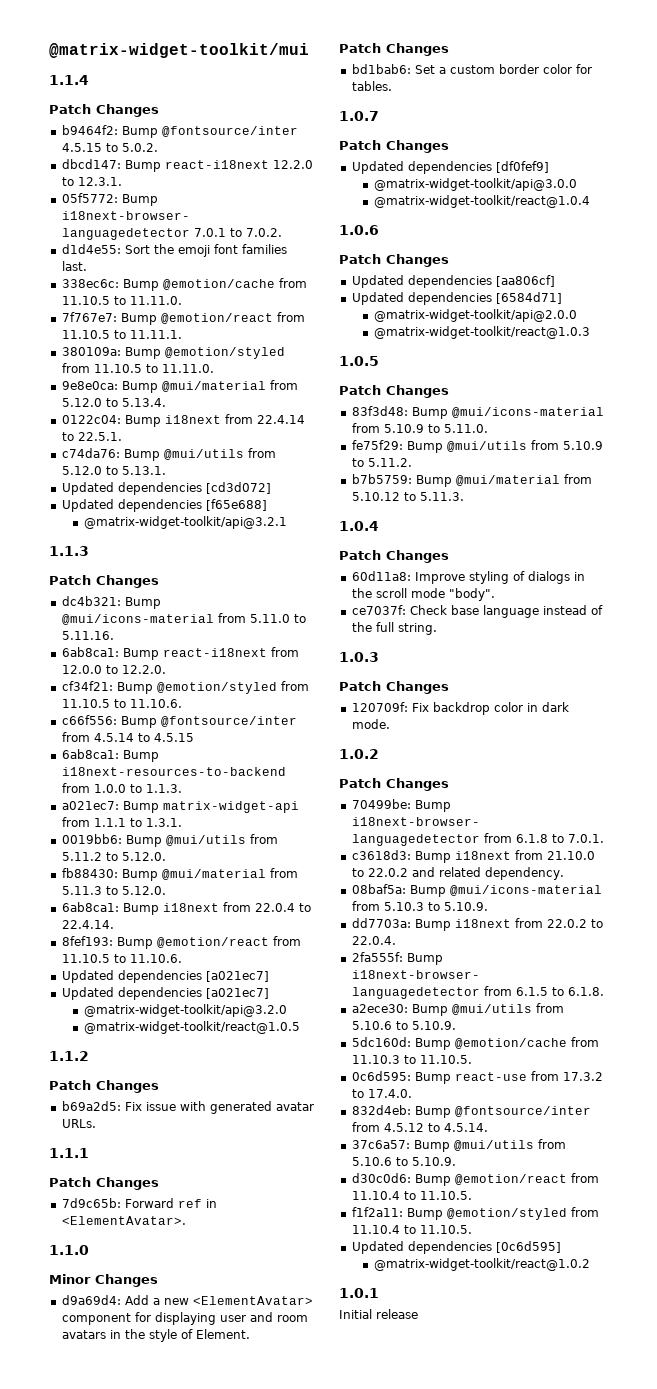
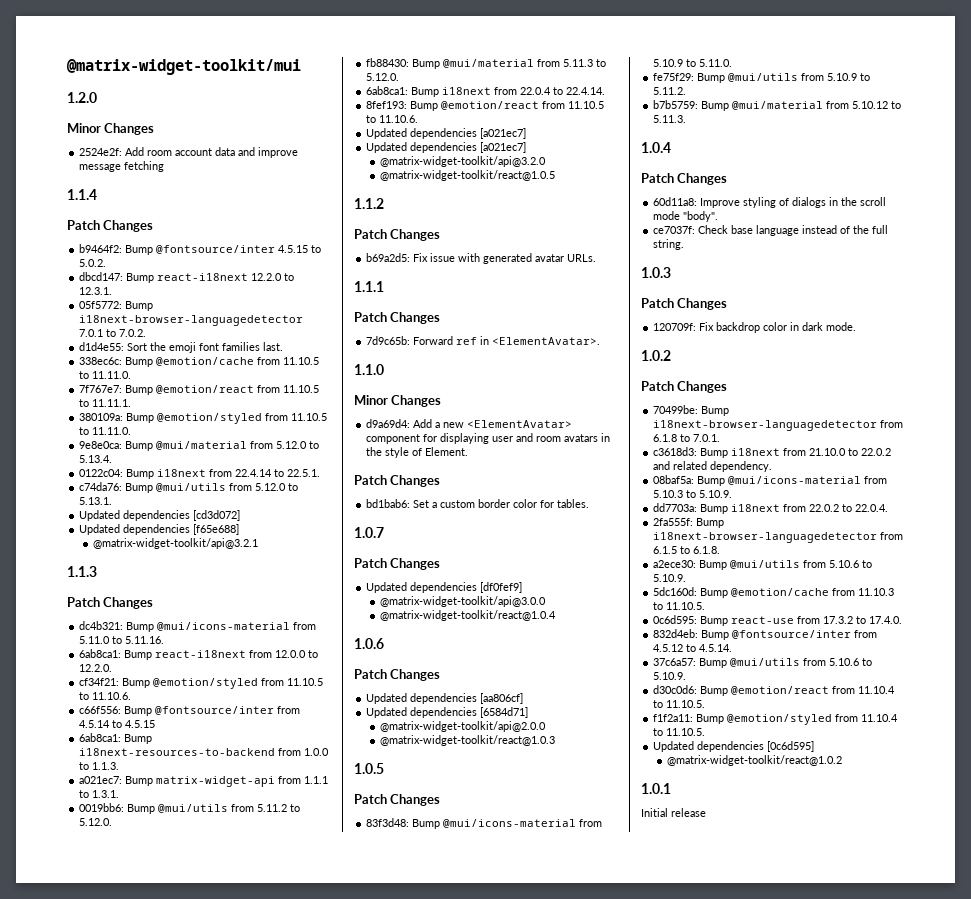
+ 1.2.0
+ Minor Changes
+ 2524e2f: Add room account data and improve message fetching

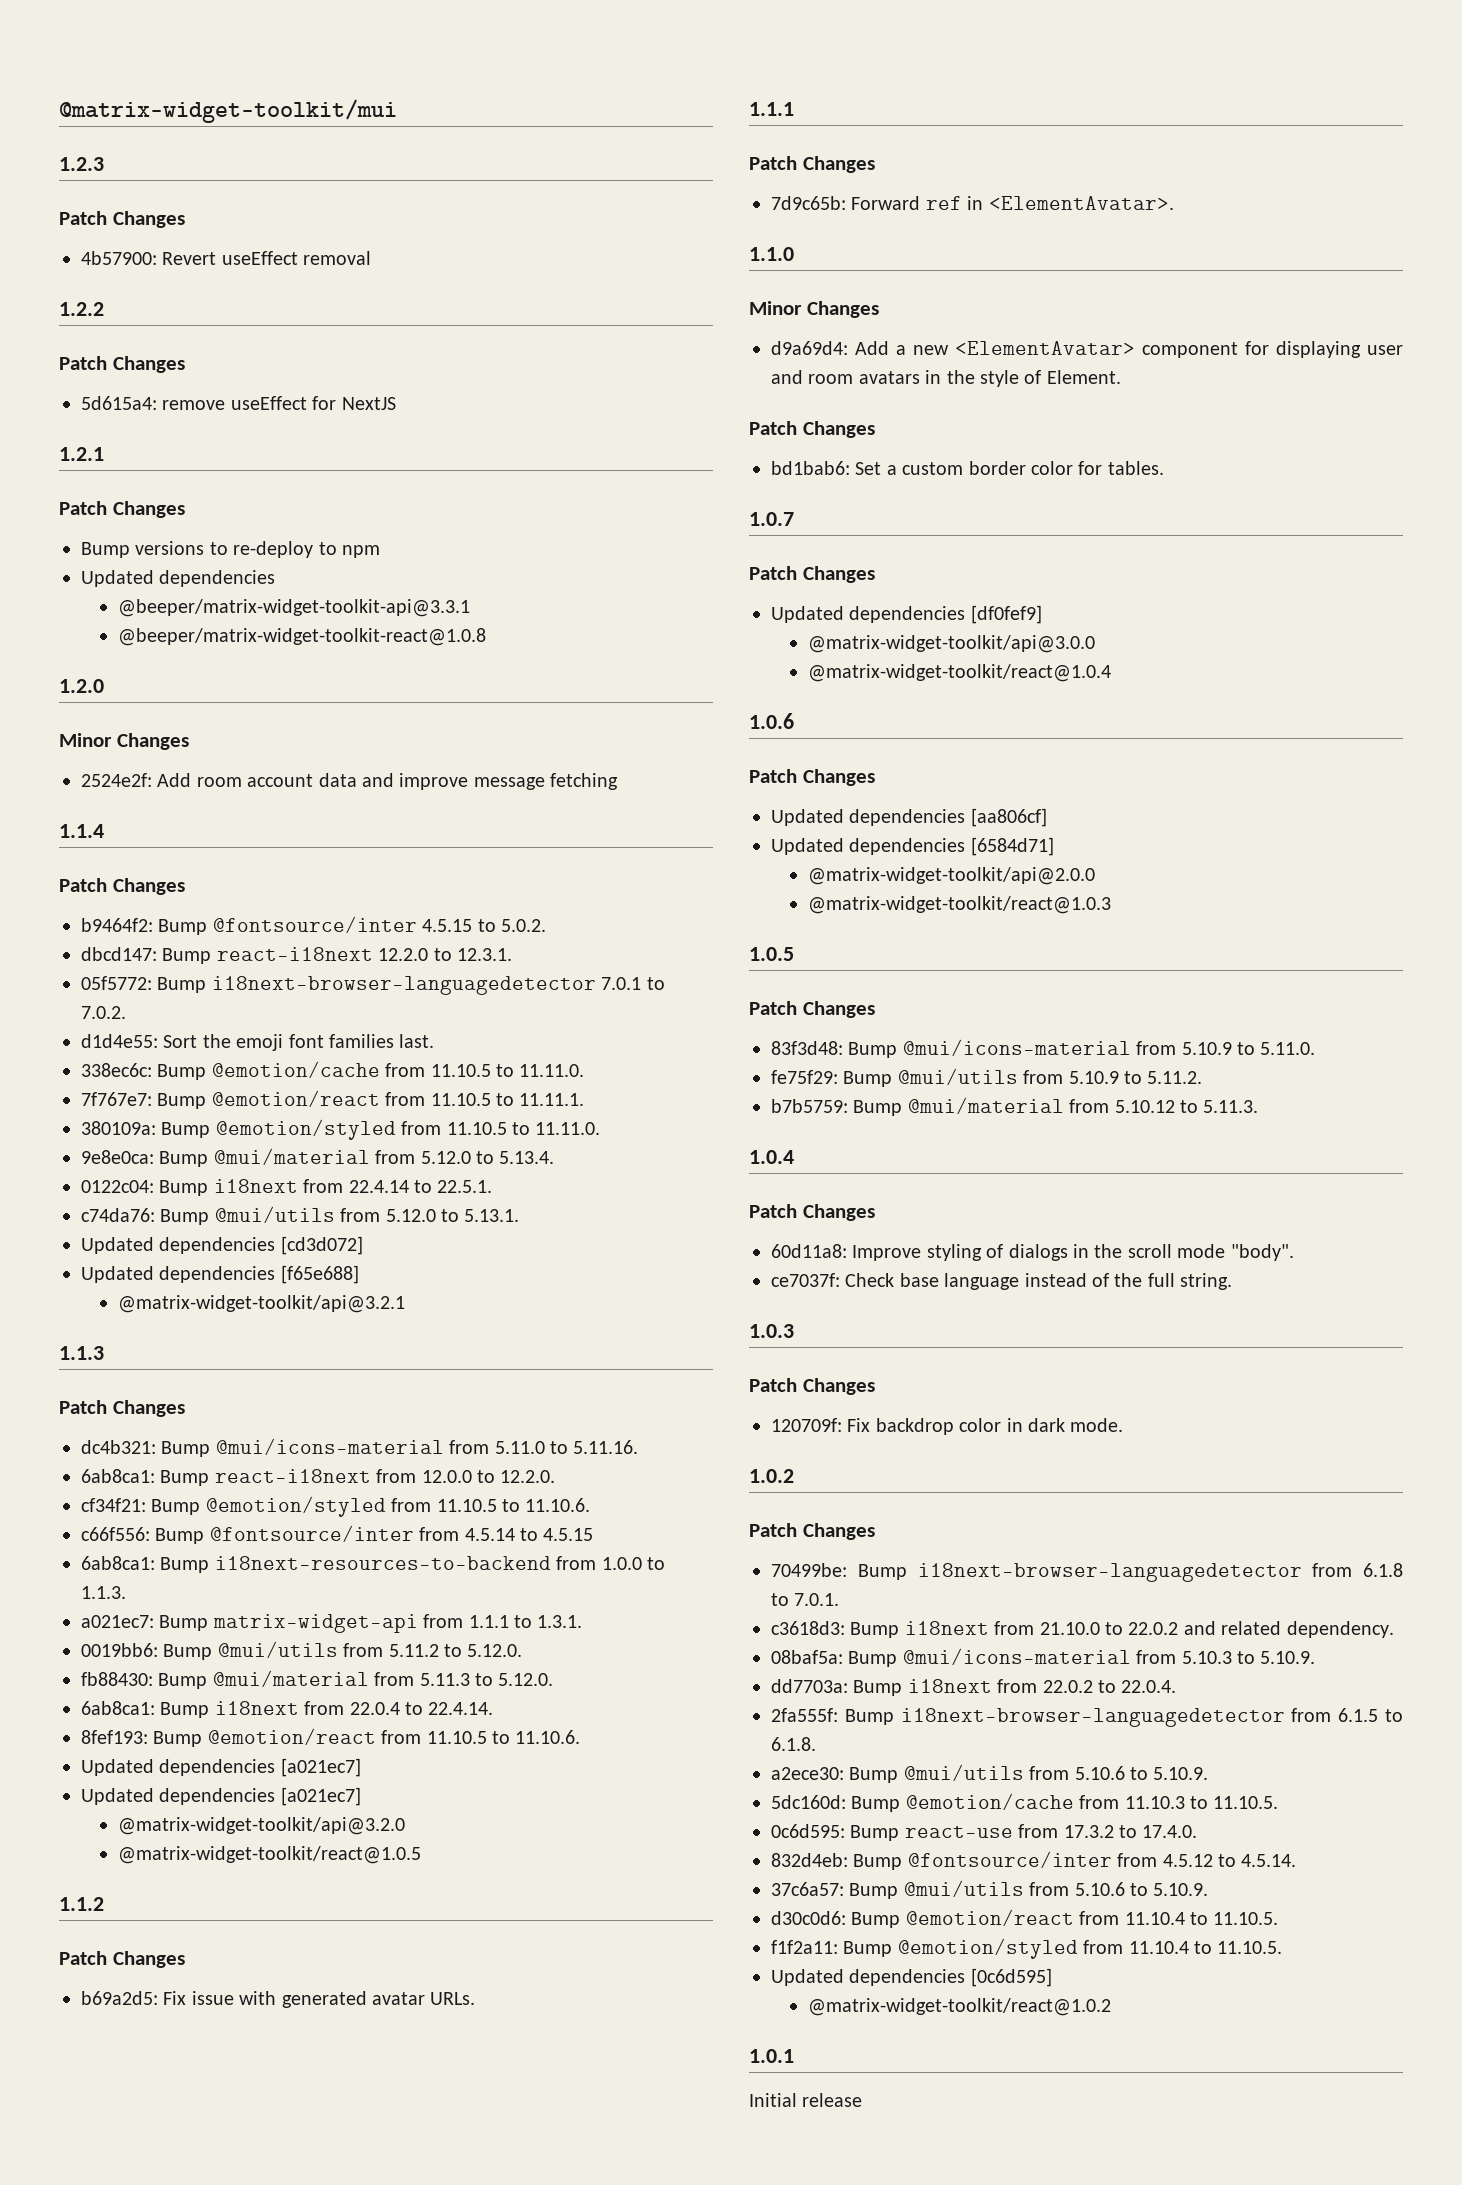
+ 1.2.3
+ Patch Changes
+ 4b57900: Revert useEffect removal
+ 1.2.2
+ Patch Changes
+ 5d615a4: remove useEffect for NextJS
+ 1.2.1
+ Patch Changes
+ Bump versions to re-deploy to npm
+ Updated dependencies
+ @beeper/matrix-widget-toolkit-api@3.3.1
+ @beeper/matrix-widget-toolkit-react@1.0.8

